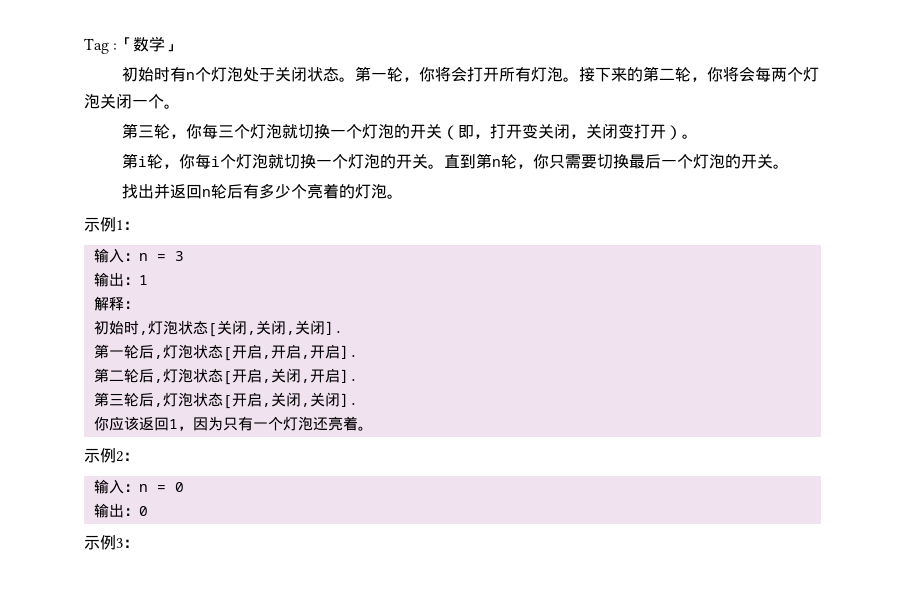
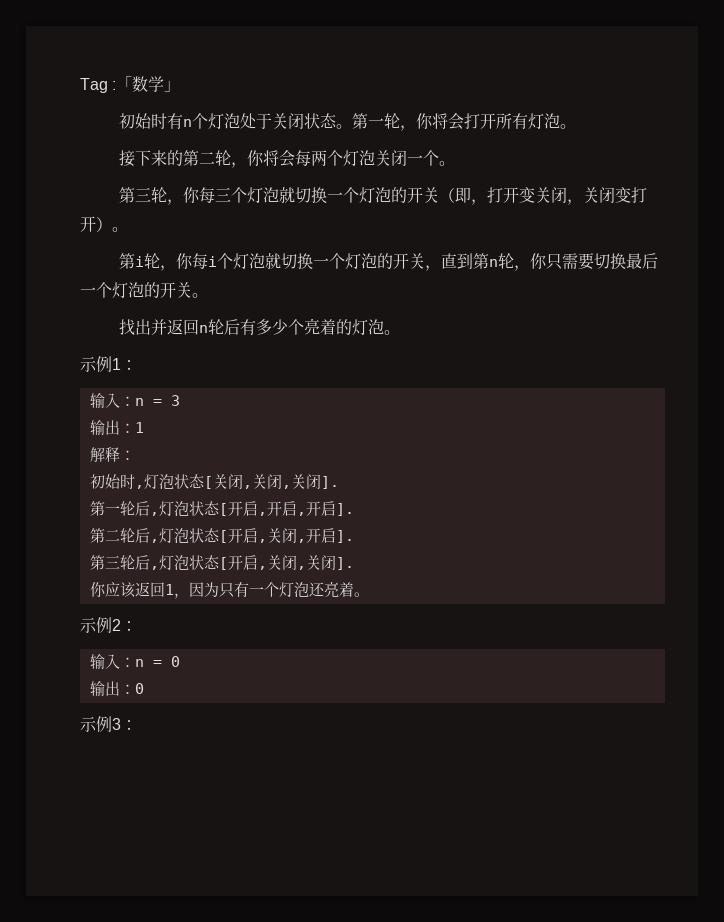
- 第一轮，你将会打开所有灯泡。接下来的第二轮，你将会每两个灯泡关闭一个。
+ 第一轮，你将会打开所有灯泡。
+ 接下来的第二轮，你将会每两个灯泡关闭一个。
- 第i轮，你每i个灯泡就切换一个灯泡的开关。直到第n轮，你只需要切换最后一个灯泡的开关。
+ 第i轮，你每i个灯泡就切换一个灯泡的开关，直到第n轮，你只需要切换最后一个灯泡的开关。

